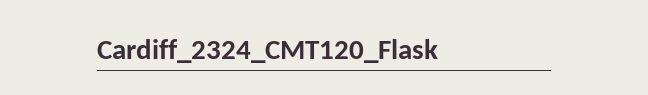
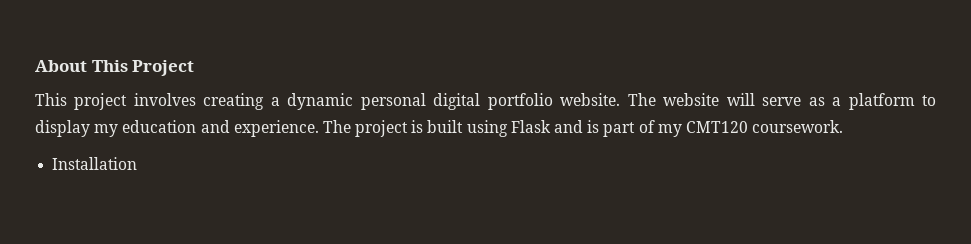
- Cardiff_2324_CMT120_Flask
+ About This Project
+ This project involves creating a dynamic personal digital portfolio website. The website will serve as a platform to display my education and experience. The project is built using Flask and is part of my CMT120 coursework.
+ Installation

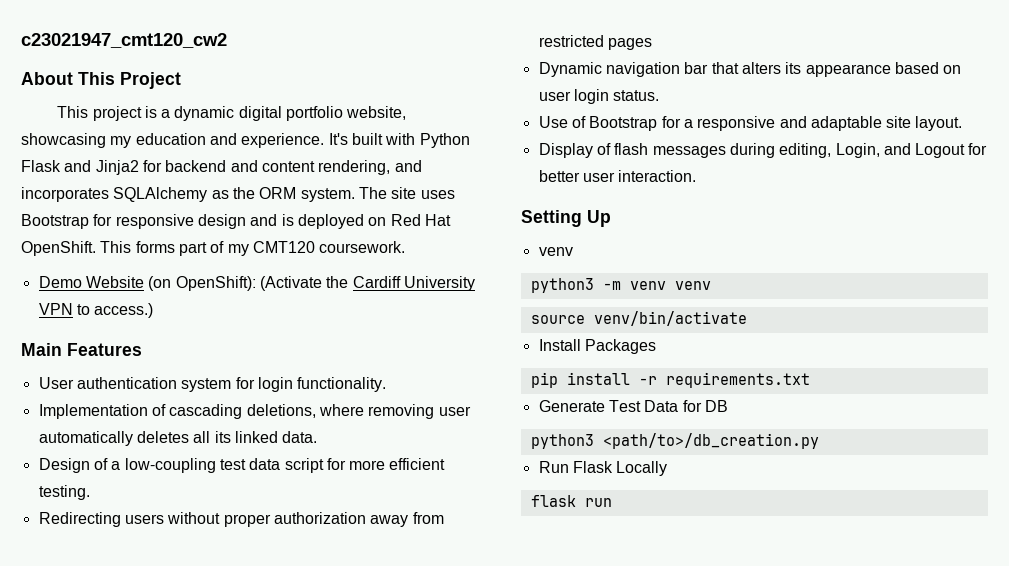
+ c23021947_cmt120_cw2
- This project involves creating a dynamic personal digital portfolio website. The website will serve as a platform to display my education and experience. The project is built using Flask and is part of my CMT120 coursework.
+ This project is a dynamic digital portfolio website, showcasing my education and experience. It's built with Python Flask and Jinja2 for backend and content rendering, and incorporates SQLAlchemy as the ORM system. The site uses Bootstrap for responsive design and is deployed on Red Hat OpenShift. This forms part of my CMT120 coursework.
- Installation
+ Demo Website (on OpenShift): (Activate the Cardiff University VPN to access.)
+ Main Features
+ User authentication system for login functionality.
+ Implementation of cascading deletions, where removing user automatically deletes all its linked data.
+ Design of a low-coupling test data script for more efficient testing.
+ Redirecting users without proper authorization away from restricted pages
+ Dynamic navigation bar that alters its appearance based on user login status.
+ Use of Bootstrap for a responsive and adaptable site layout.
+ Display of flash messages during editing, Login, and Logout for better user interaction.
+ Setting Up
+ venv
+ python3 -m venv venv
+ source venv/bin/activate
+ Install Packages
+ pip install -r requirements.txt
+ Generate Test Data for DB
+ python3 <path/to>/db_creation.py
+ Run Flask Locally
+ flask run

